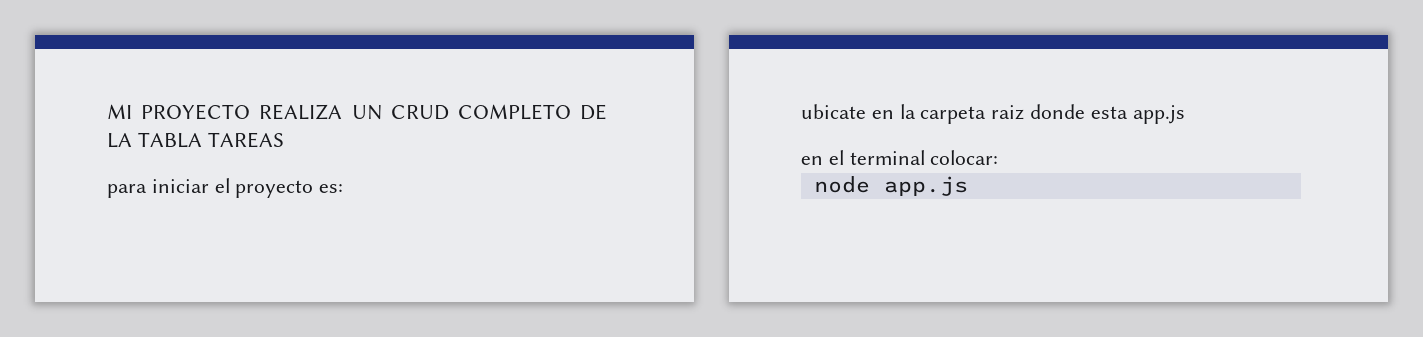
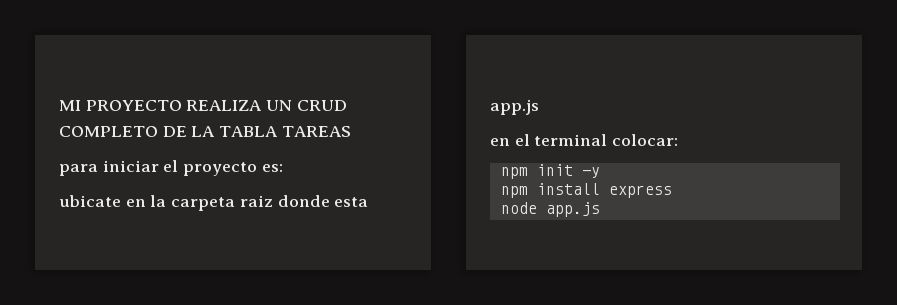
+ npm init -y
+ npm install express

